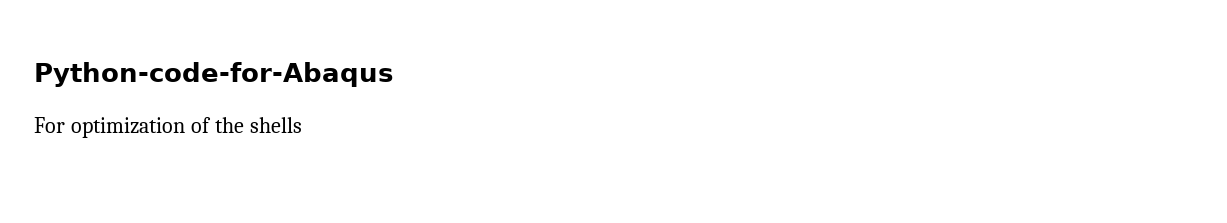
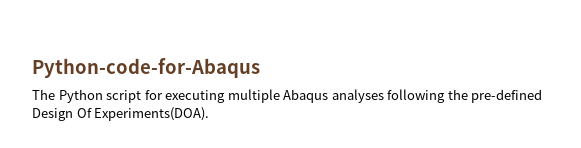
- For optimization of the shells
+ The Python script for executing multiple Abaqus analyses following the pre-defined Design Of Experiments(DOA).

